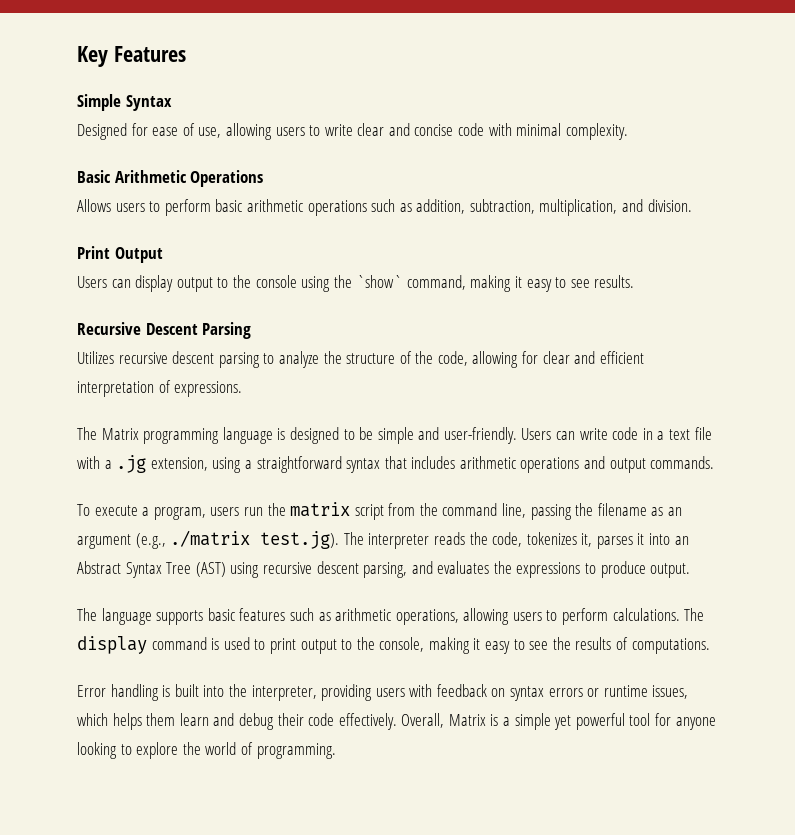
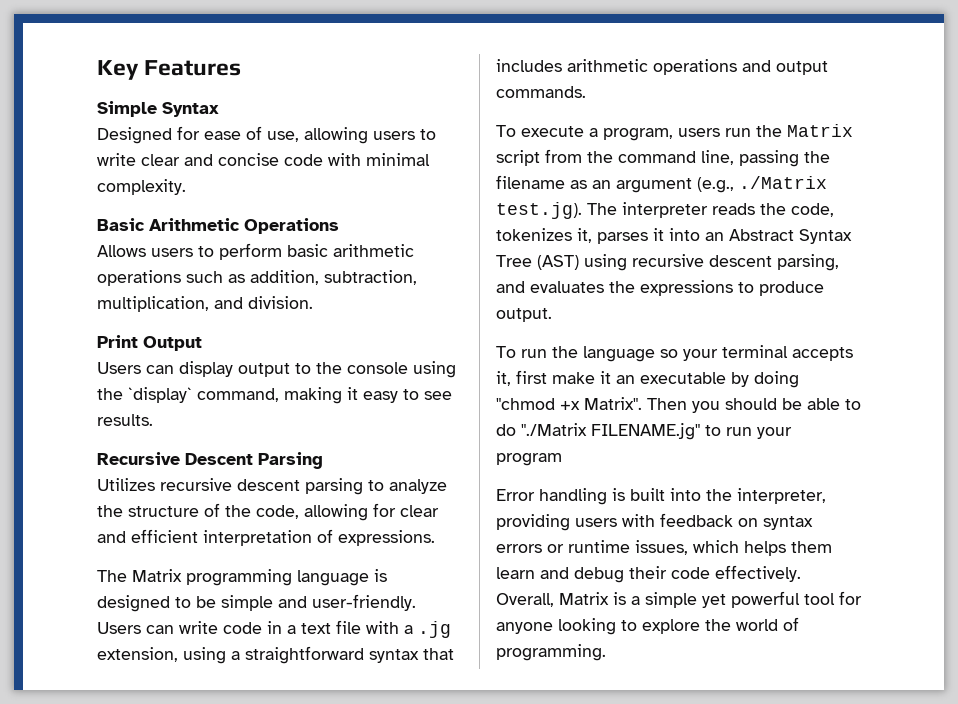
- Users can display output to the console using the `show` command, making it easy to see results.
+ Users can display output to the console using the `display` command, making it easy to see results.
- To execute a program, users run the matrix script from the command line, passing the filename as an argument (e.g., ./matrix test.jg). The interpreter reads the code, tokenizes it, parses it into an Abstract Syntax Tree (AST) using recursive descent parsing, and evaluates the expressions to produce output.
+ To execute a program, users run the Matrix script from the command line, passing the filename as an argument (e.g., ./Matrix test.jg). The interpreter reads the code, tokenizes it, parses it into an Abstract Syntax Tree (AST) using recursive descent parsing, and evaluates the expressions to produce output.
- The language supports basic features such as arithmetic operations, allowing users to perform calculations. The display command is used to print output to the console, making it easy to see the results of computations.
+ To run the language so your terminal accepts it, first make it an executable by doing "chmod +x Matrix". Then you should be able to do "./Matrix FILENAME.jg" to run your program

